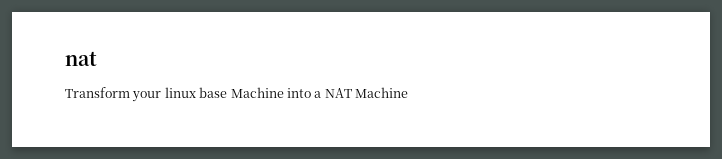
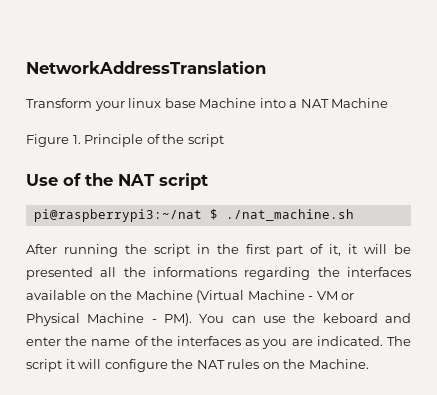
- nat
+ NetworkAddressTranslation
+ Figure 1. Principle of the script
+ Use of the NAT script
+ pi@raspberrypi3:~/nat $ ./nat_machine.sh
+ After running the script in the first part of it, it will be presented all the informations regarding the interfaces available on the Machine (Virtual Machine - VM or Physical Machine - PM). You can use the keboard and enter the name of the interfaces as you are indicated. The script it will configure the NAT rules on the Machine.

